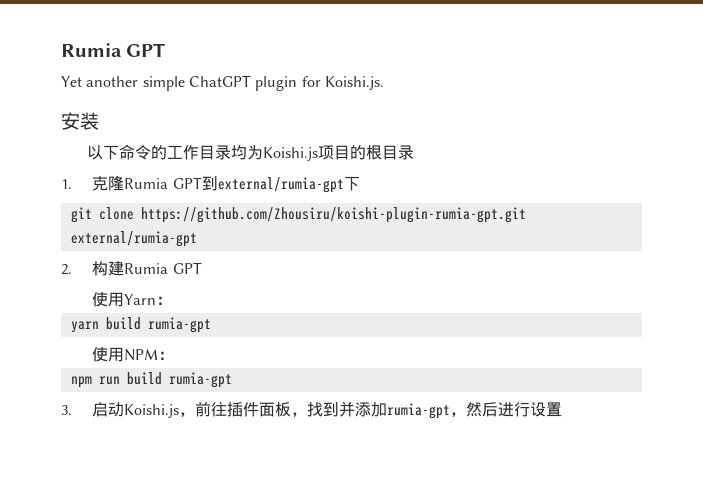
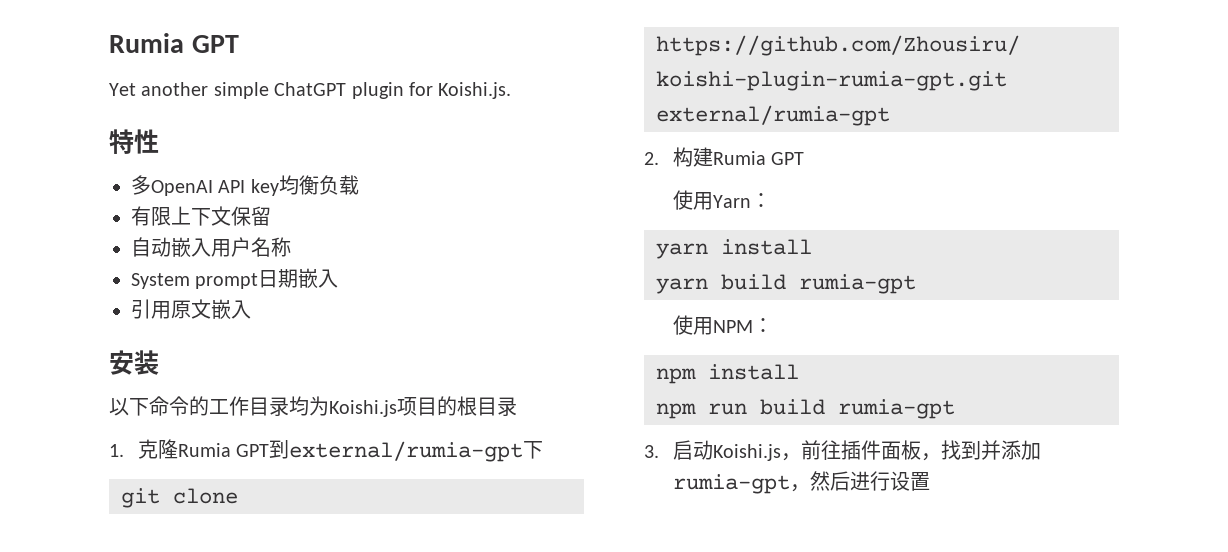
+ 特性
+ 多OpenAI API key均衡负载
+ 有限上下文保留
+ 自动嵌入用户名称
+ System prompt日期嵌入
+ 引用原文嵌入
+ yarn install
+ npm install

